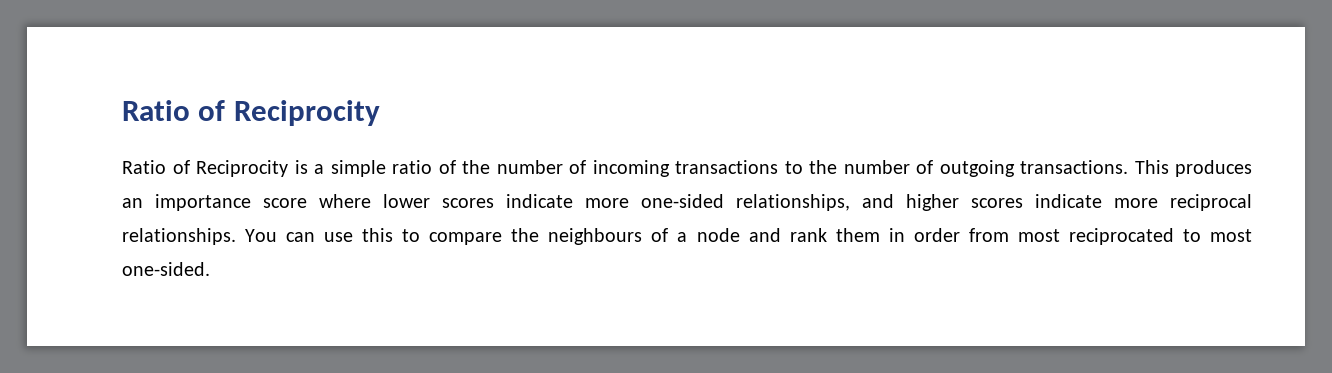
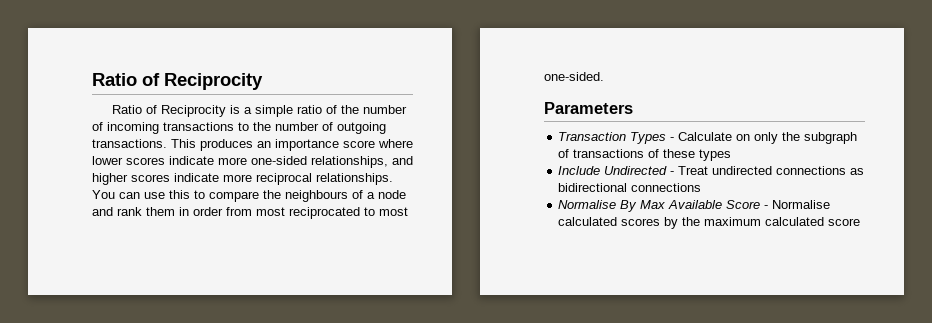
+ Parameters
+ Transaction Types - Calculate on only the subgraph of transactions of these types
+ Include Undirected - Treat undirected connections as bidirectional connections
+ Normalise By Max Available Score - Normalise calculated scores by the maximum calculated score

